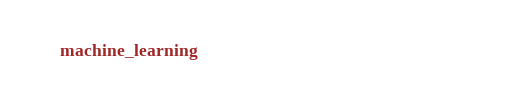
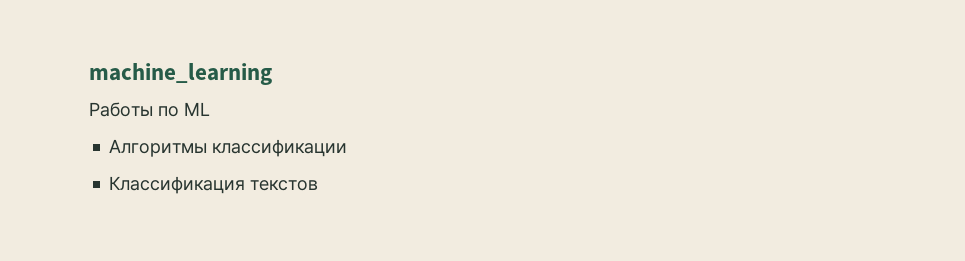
+ Работы по ML
+ Алгоритмы классификации
+ Классификация текстов

